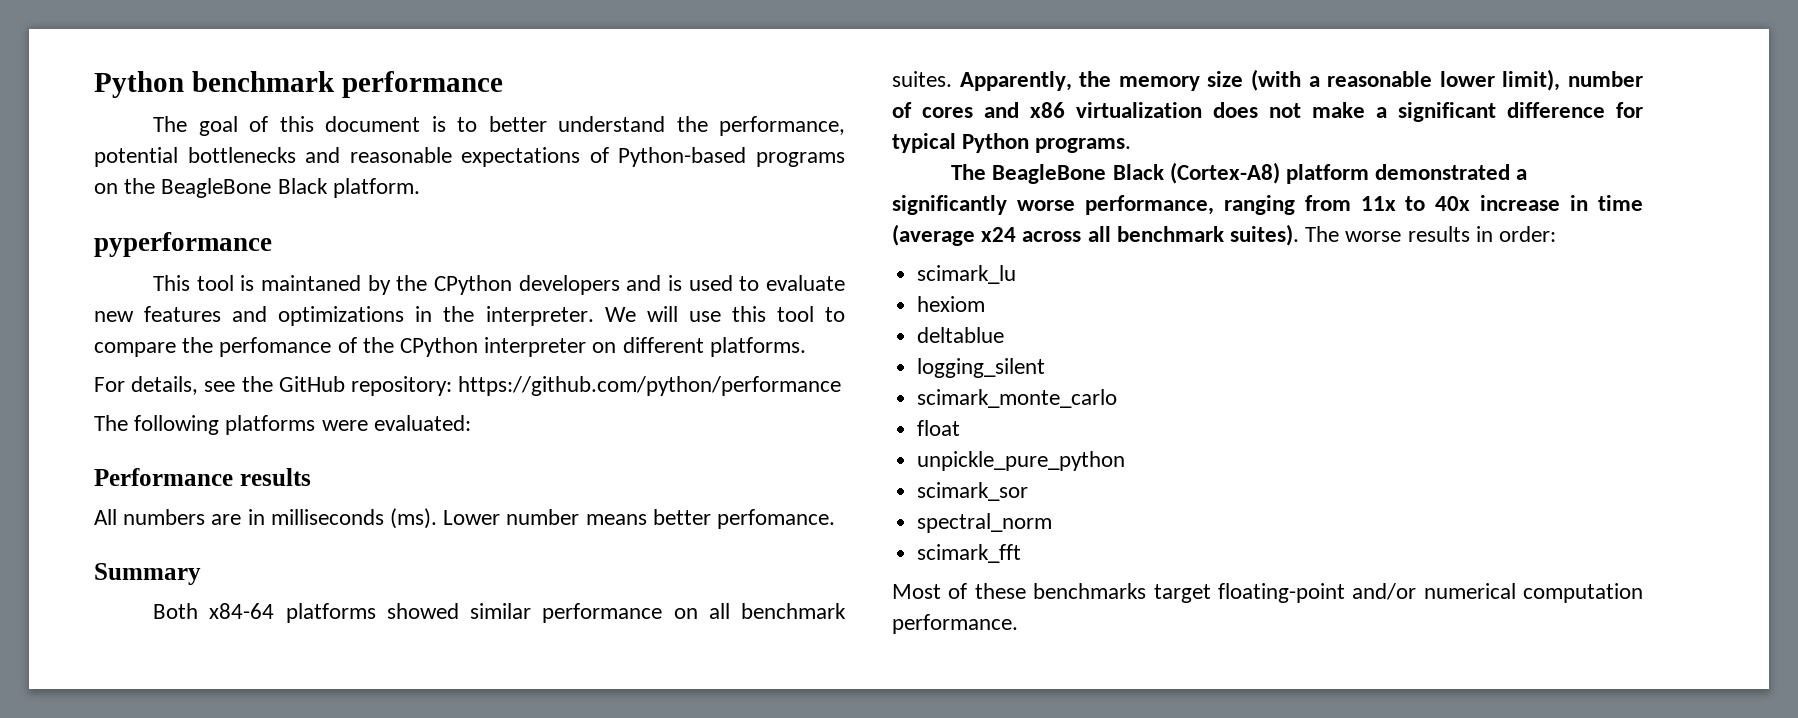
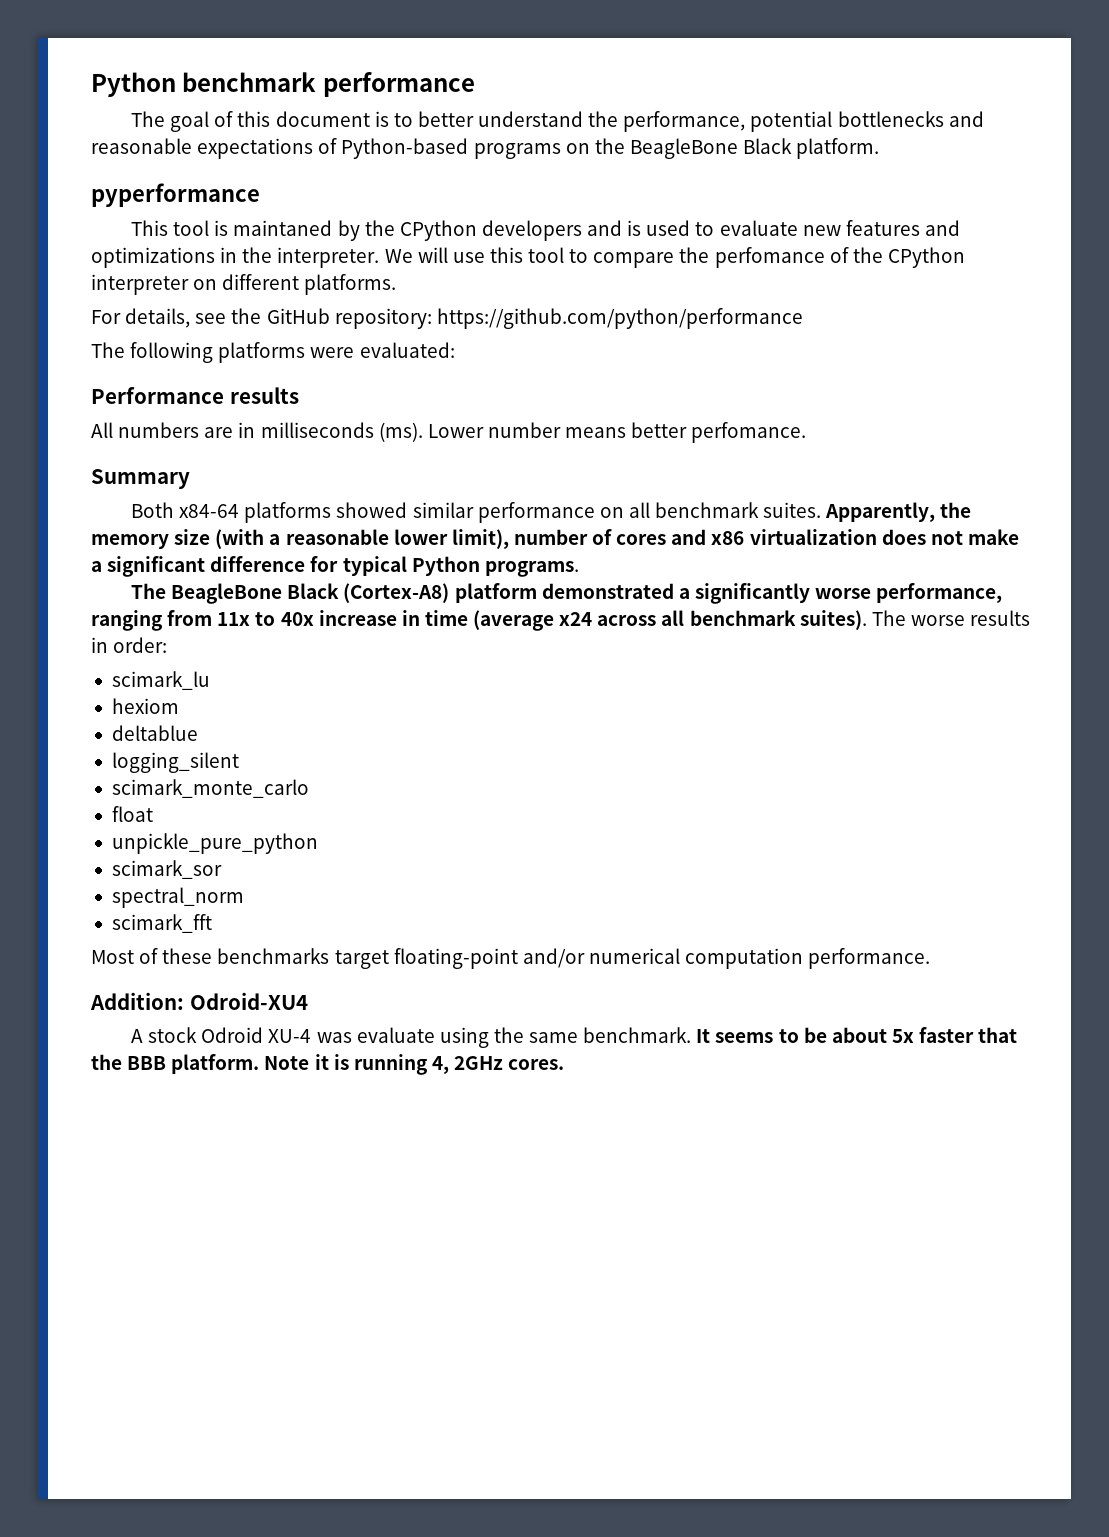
+ Addition: Odroid-XU4
+ A stock Odroid XU-4 was evaluate using the same benchmark. It seems to be about 5x faster that the BBB platform. Note it is running 4, 2GHz cores.

